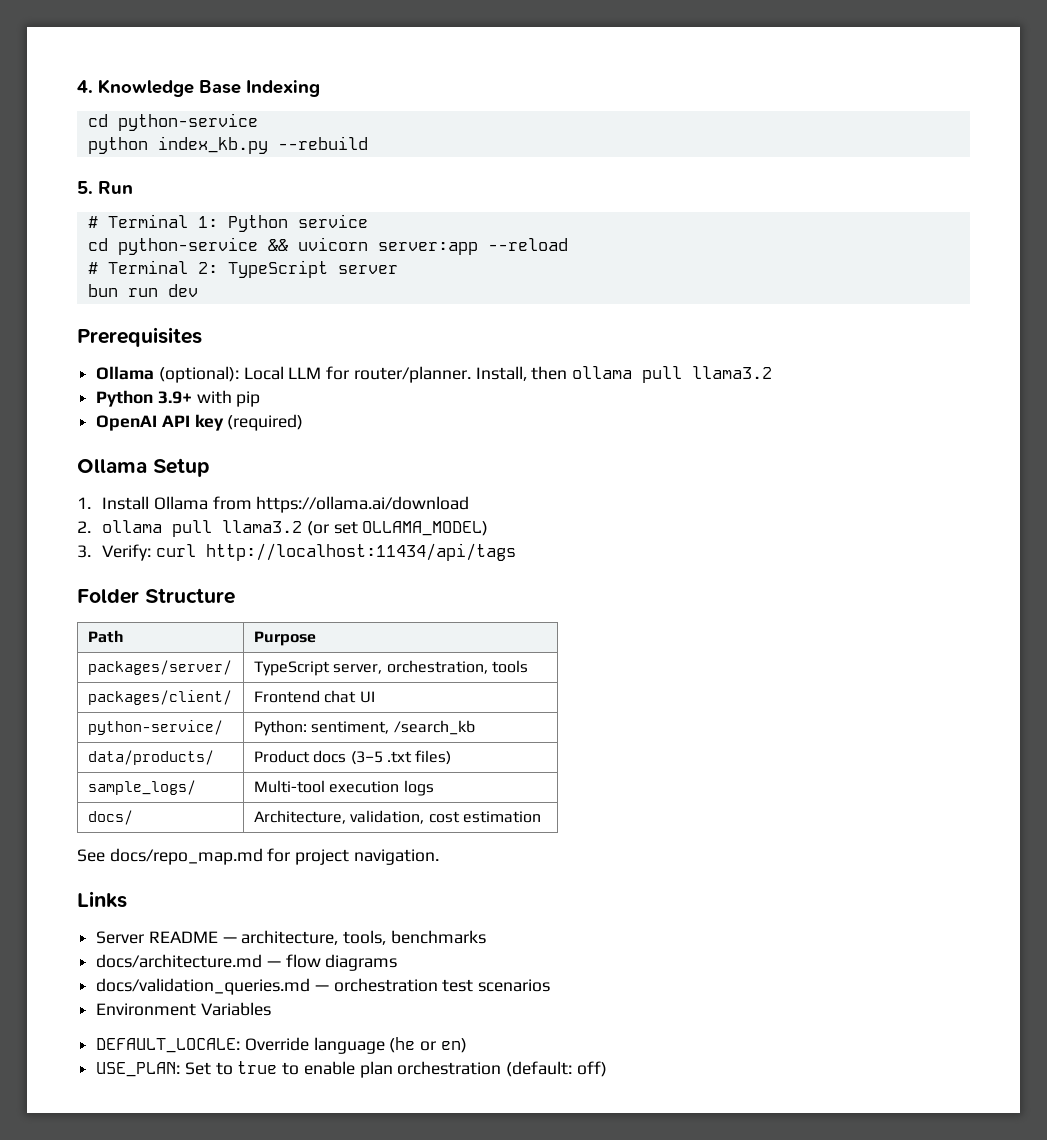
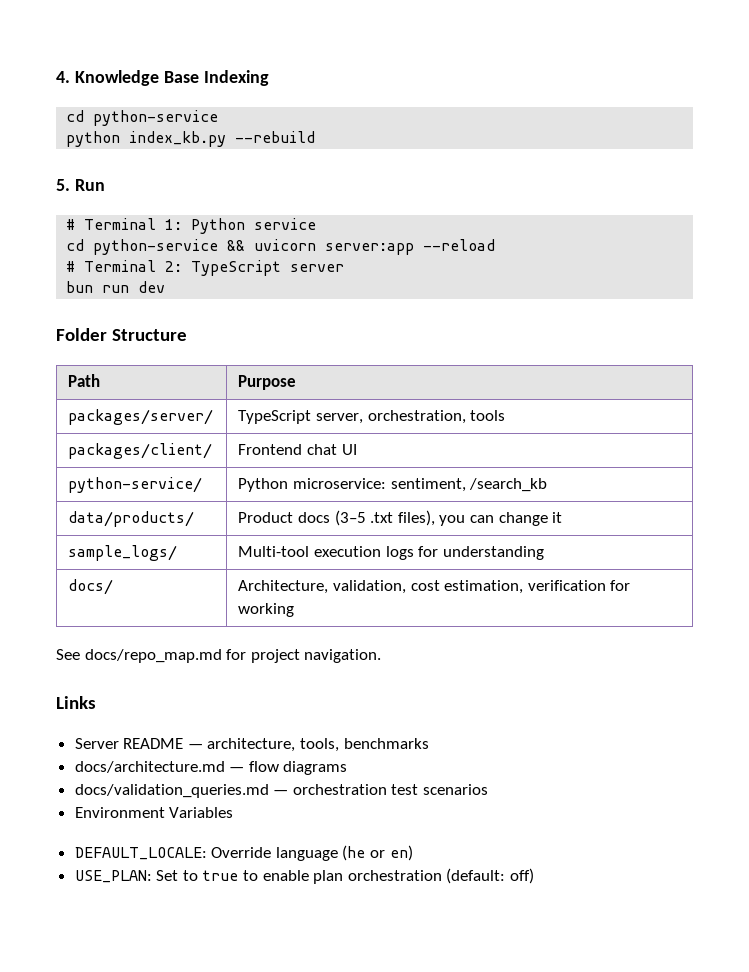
- Prerequisites
- Ollama (optional): Local LLM for router/planner. Install, then ollama pull llama3.2
- Python 3.9+ with pip
- OpenAI API key (required)
- Ollama Setup
- 1. Install Ollama from https://ollama.ai/download
- 2. ollama pull llama3.2 (or set OLLAMA_MODEL)
- 3. Verify: curl http://localhost:11434/api/tags
- python-service/ | Python: sentiment, /search_kb
+ python-service/ | Python microservice: sentiment, /search_kb
- data/products/ | Product docs (3–5 .txt files)
+ data/products/ | Product docs (3–5 .txt files), you can change it
- sample_logs/ | Multi-tool execution logs
+ sample_logs/ | Multi-tool execution logs for understanding
- docs/ | Architecture, validation, cost estimation
+ docs/ | Architecture, validation, cost estimation, verification for working

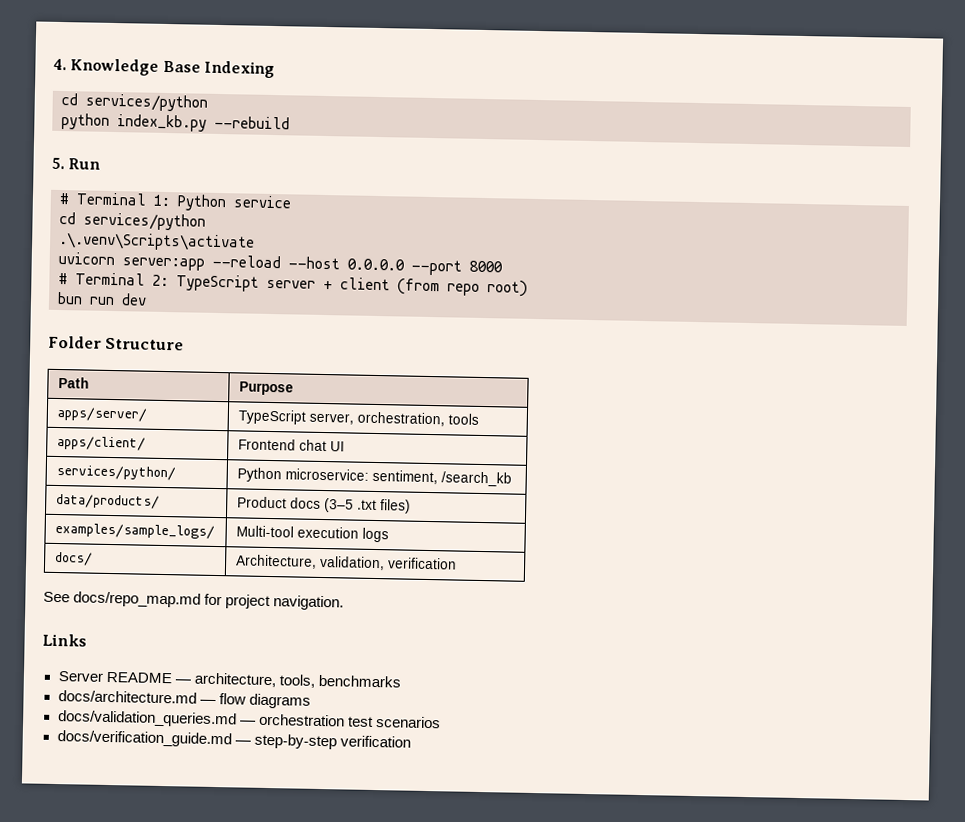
  4. Knowledge Base Indexing
- cd python-service
+ cd services/python
  # Terminal 1: Python service
- cd python-service && uvicorn server:app --reload
+ cd services/python
+ .\.venv\Scripts\activate
+ uvicorn server:app --reload --host 0.0.0.0 --port 8000
- # Terminal 2: TypeScript server
+ # Terminal 2: TypeScript server + client (from repo root)
- packages/server/ | TypeScript server, orchestration, tools
+ apps/server/ | TypeScript server, orchestration, tools
- packages/client/ | Frontend chat UI
+ apps/client/ | Frontend chat UI
- python-service/ | Python microservice: sentiment, /search_kb
+ services/python/ | Python microservice: sentiment, /search_kb
- data/products/ | Product docs (3–5 .txt files), you can change it
- sample_logs/ | Multi-tool execution logs for understanding
+ data/products/ | Product docs (3–5 .txt files)
+ examples/sample_logs/ | Multi-tool execution logs
- docs/ | Architecture, validation, cost estimation, verification for working
+ docs/ | Architecture, validation, verification
- Environment Variables
- DEFAULT_LOCALE: Override language (he or en)
- USE_PLAN: Set to true to enable plan orchestration (default: off)
+ docs/verification_guide.md — step-by-step verification

